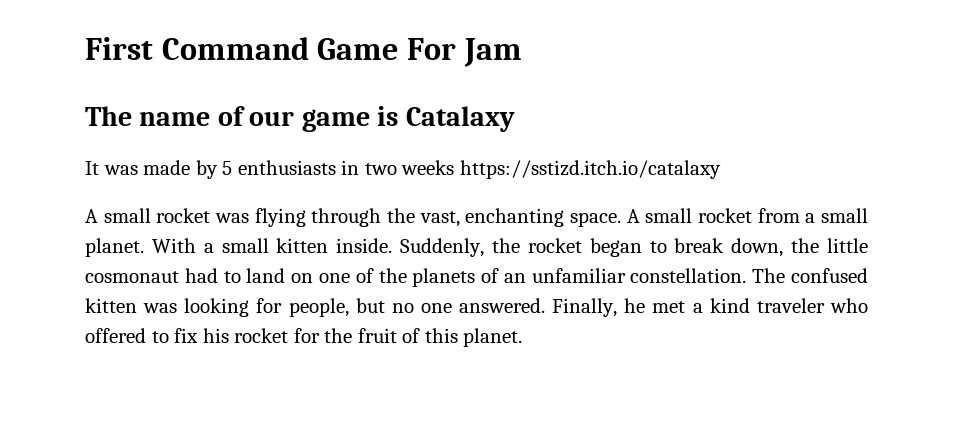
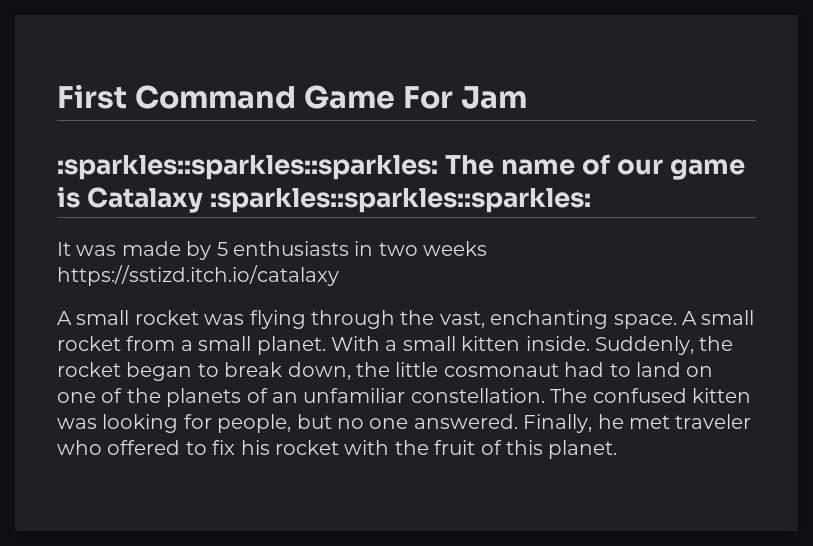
- The name of our game is Catalaxy
+ :sparkles::sparkles::sparkles: The name of our game is Catalaxy :sparkles::sparkles::sparkles:
- Finally, he met a kind traveler who offered to fix his rocket for the fruit of this planet.
+ Finally, he met traveler who offered to fix his rocket with the fruit of this planet.

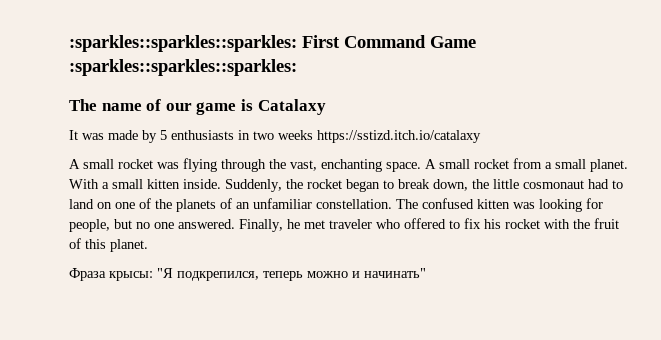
- First Command Game For Jam
- :sparkles::sparkles::sparkles: The name of our game is Catalaxy :sparkles::sparkles::sparkles:
+ :sparkles::sparkles::sparkles: First Command Game :sparkles::sparkles::sparkles:
+ The name of our game is Catalaxy
+ Фраза крысы: "Я подкрепился, теперь можно и начинать"

